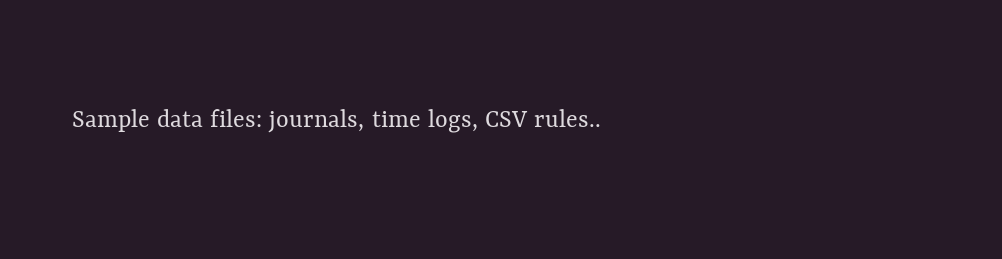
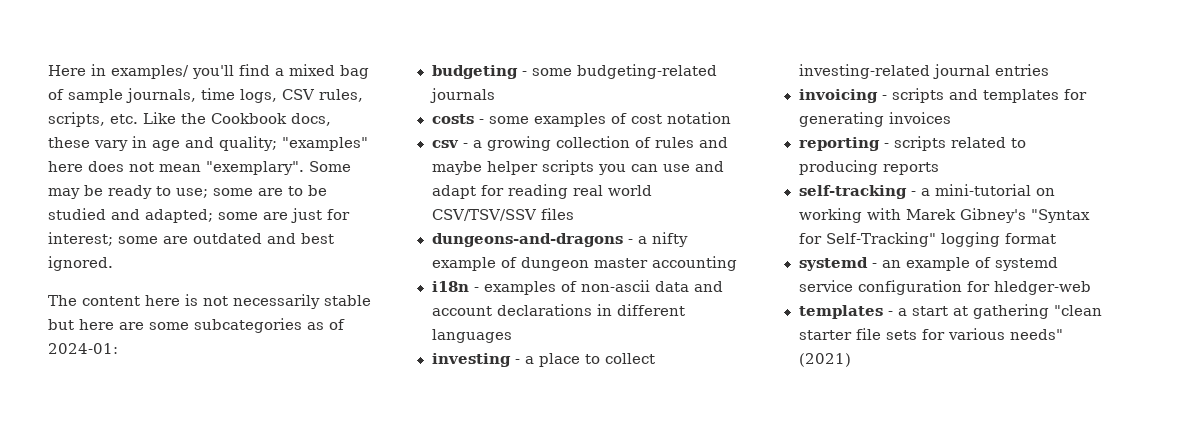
- Sample data files: journals, time logs, CSV rules..
+ Here in examples/ you'll find a mixed bag of sample journals, time logs, CSV rules, scripts, etc. Like the Cookbook docs, these vary in age and quality; "examples" here does not mean "exemplary". Some may be ready to use; some are to be studied and adapted; some are just for interest; some are outdated and best ignored.
+ The content here is not necessarily stable but here are some subcategories as of 2024-01:
+ budgeting - some budgeting-related journals
+ costs - some examples of cost notation
+ csv - a growing collection of rules and maybe helper scripts you can use and adapt for reading real world CSV/TSV/SSV files
+ dungeons-and-dragons - a nifty example of dungeon master accounting
+ i18n - examples of non-ascii data and account declarations in different languages
+ investing - a place to collect investing-related journal entries
+ invoicing - scripts and templates for generating invoices
+ reporting - scripts related to producing reports
+ self-tracking - a mini-tutorial on working with Marek Gibney's "Syntax for Self-Tracking" logging format
+ systemd - an example of systemd service configuration for hledger-web
+ templates - a start at gathering "clean starter file sets for various needs" (2021)

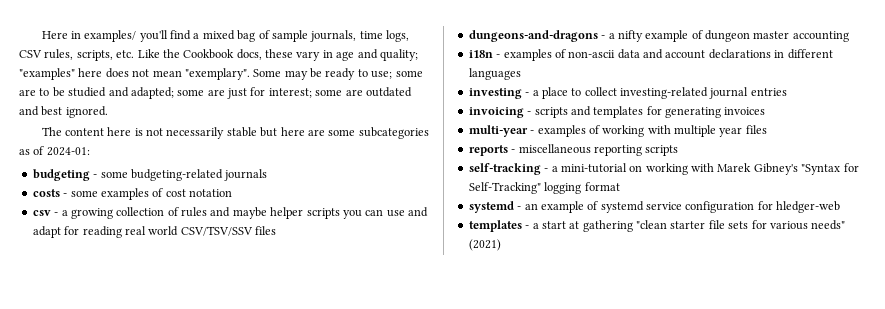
- reporting - scripts related to producing reports
+ multi-year - examples of working with multiple year files
+ reports - miscellaneous reporting scripts

